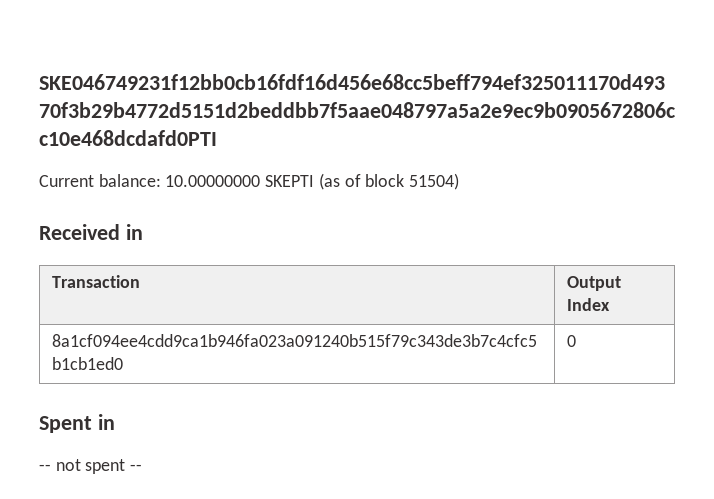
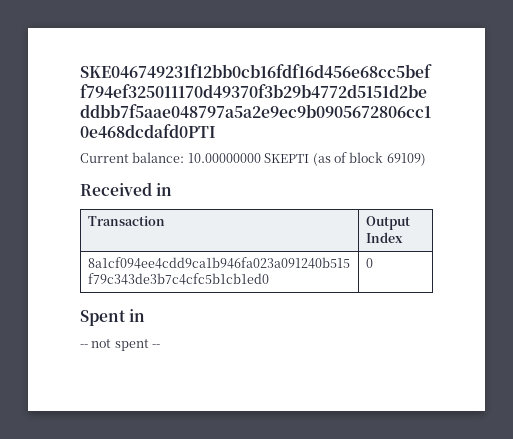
- Current balance: 10.00000000 SKEPTI (as of block 51504)
+ Current balance: 10.00000000 SKEPTI (as of block 69109)

